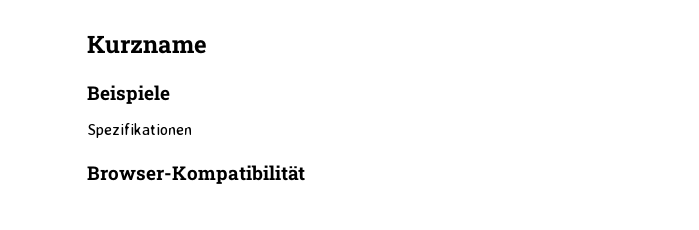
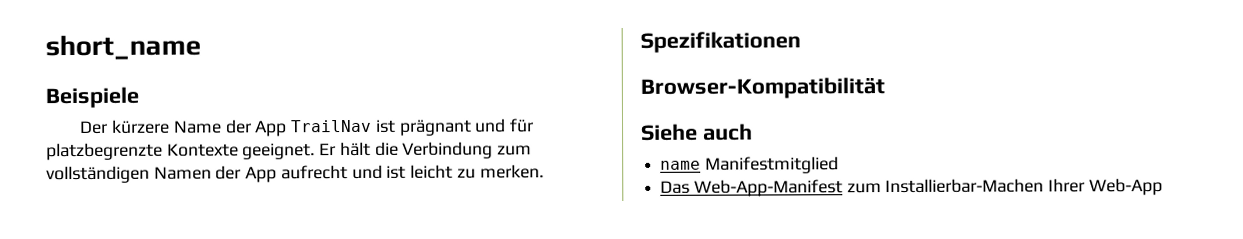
- Kurzname
+ short_name
+ Der kürzere Name der App TrailNav ist prägnant und für platzbegrenzte Kontexte geeignet. Er hält die Verbindung zum vollständigen Namen der App aufrecht und ist leicht zu merken.
  Spezifikationen
  Browser-Kompatibilität
+ Siehe auch
+ name Manifestmitglied
+ Das Web-App-Manifest zum Installierbar-Machen Ihrer Web-App

